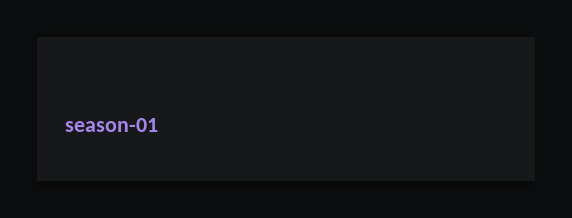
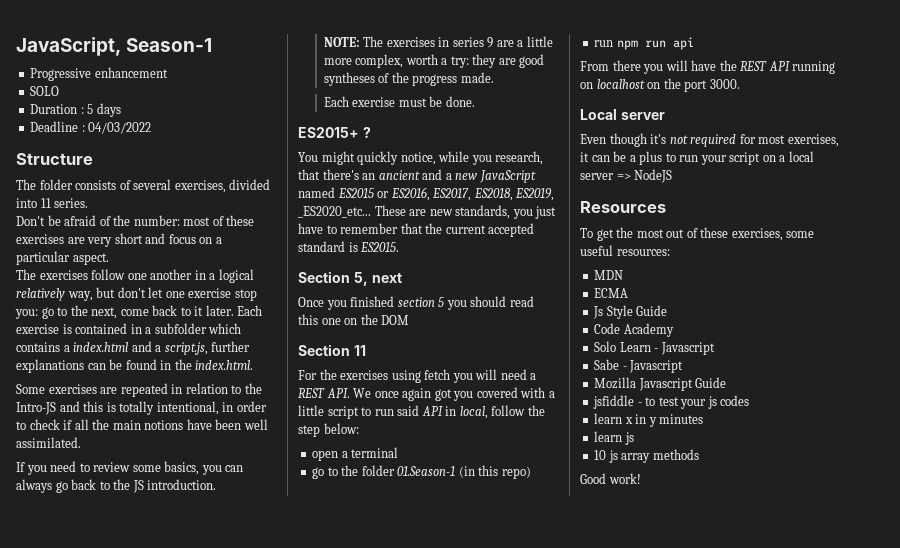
- season-01
+ JavaScript, Season-1
+ Progressive enhancement
+ SOLO
+ Duration : 5 days
+ Deadline : 04/03/2022
+ Structure
+ The folder consists of several exercises, divided into 11 series.
+ Don't be afraid of the number: most of these exercises are very short and focus on a particular aspect.
+ The exercises follow one another in a logical relatively way, but don't let one exercise stop you: go to the next, come back to it later. Each exercise is contained in a subfolder which contains a index.html and a script.js, further explanations can be found in the index.html.
+ Some exercises are repeated in relation to the Intro-JS and this is totally intentional, in order to check if all the main notions have been well assimilated.
+ If you need to review some basics, you can always go back to the JS introduction.
+ NOTE: The exercises in series 9 are a little more complex, worth a try: they are good syntheses of the progress made.
+ Each exercise must be done.
+ ES2015+ ?
+ You might quickly notice, while you research, that there's an ancient and a new JavaScript named ES2015 or ES2016, ES2017, ES2018, ES2019, _ES2020_etc... These are new standards, you just have to remember that the current accepted standard is ES2015.
+ Section 5, next
+ Once you finished section 5 you should read this one on the DOM
+ Section 11
+ For the exercises using fetch you will need a REST API. We once again got you covered with a little script to run said API in local, follow the step below:
+ open a terminal
+ go to the folder 01.Season-1 (in this repo)
+ run npm run api
+ From there you will have the REST API running on localhost on the port 3000.
+ Local server
+ Even though it's not required for most exercises, it can be a plus to run your script on a local server => NodeJS
+ Resources
+ To get the most out of these exercises, some useful resources:
+ MDN
+ ECMA
+ Js Style Guide
+ Code Academy
+ Solo Learn - Javascript
+ Sabe - Javascript
+ Mozilla Javascript Guide
+ jsfiddle - to test your js codes
+ learn x in y minutes
+ learn js
+ 10 js array methods
+ Good work!

